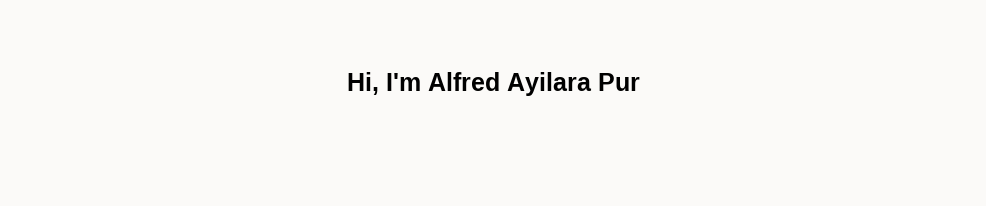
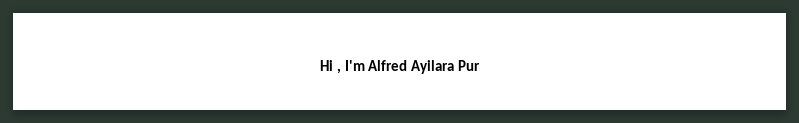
- Hi, I'm Alfred Ayilara Pur
+ Hi , I'm Alfred Ayilara Pur

